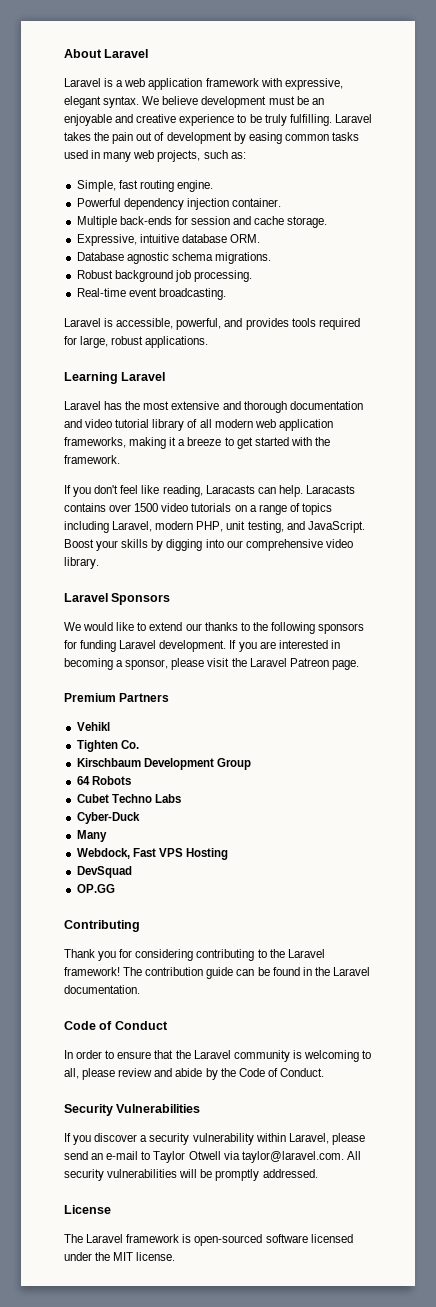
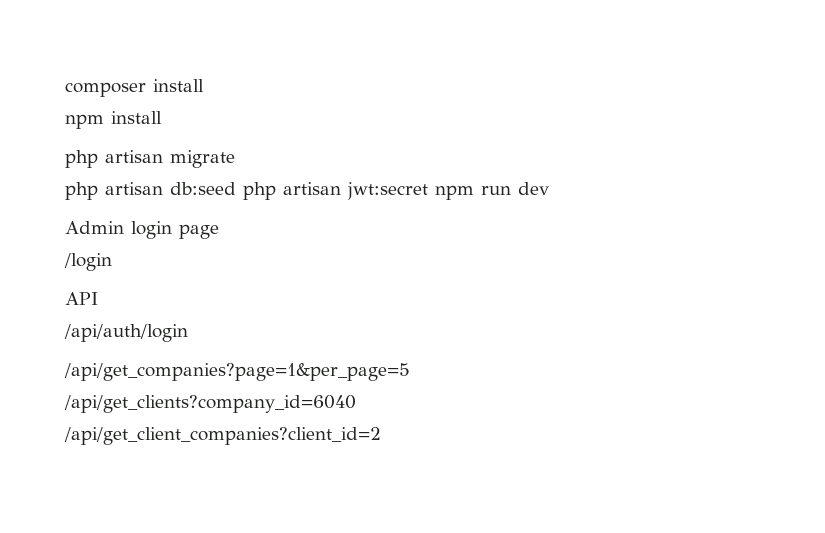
- About Laravel
- Laravel is a web application framework with expressive, elegant syntax. We believe development must be an enjoyable and creative experience to be truly fulfilling. Laravel takes the pain out of development by easing common tasks used in many web projects, such as:
- Simple, fast routing engine.
- Powerful dependency injection container.
- Multiple back-ends for session and cache storage.
- Expressive, intuitive database ORM.
- Database agnostic schema migrations.
- Robust background job processing.
- Real-time event broadcasting.
- Laravel is accessible, powerful, and provides tools required for large, robust applications.
- Learning Laravel
- Laravel has the most extensive and thorough documentation and video tutorial library of all modern web application frameworks, making it a breeze to get started with the framework.
- If you don't feel like reading, Laracasts can help. Laracasts contains over 1500 video tutorials on a range of topics including Laravel, modern PHP, unit testing, and JavaScript. Boost your skills by digging into our comprehensive video library.
- Laravel Sponsors
- We would like to extend our thanks to the following sponsors for funding Laravel development. If you are interested in becoming a sponsor, please visit the Laravel Patreon page.
- Premium Partners
- Vehikl
- Tighten Co.
- Kirschbaum Development Group
- 64 Robots
- Cubet Techno Labs
- Cyber-Duck
- Many
- Webdock, Fast VPS Hosting
- DevSquad
- OP.GG
- Contributing
- Thank you for considering contributing to the Laravel framework! The contribution guide can be found in the Laravel documentation.
- Code of Conduct
- In order to ensure that the Laravel community is welcoming to all, please review and abide by the Code of Conduct.
- Security Vulnerabilities
- If you discover a security vulnerability within Laravel, please send an e-mail to Taylor Otwell via taylor@laravel.com. All security vulnerabilities will be promptly addressed.
- License
- The Laravel framework is open-sourced software licensed under the MIT license.
+ composer install
+ npm install
+ php artisan migrate
+ php artisan db:seed php artisan jwt:secret npm run dev
+ Admin login page
+ /login
+ API
+ /api/auth/login
+ /api/get_companies?page=1&per_page=5
+ /api/get_clients?company_id=6040
+ /api/get_client_companies?client_id=2

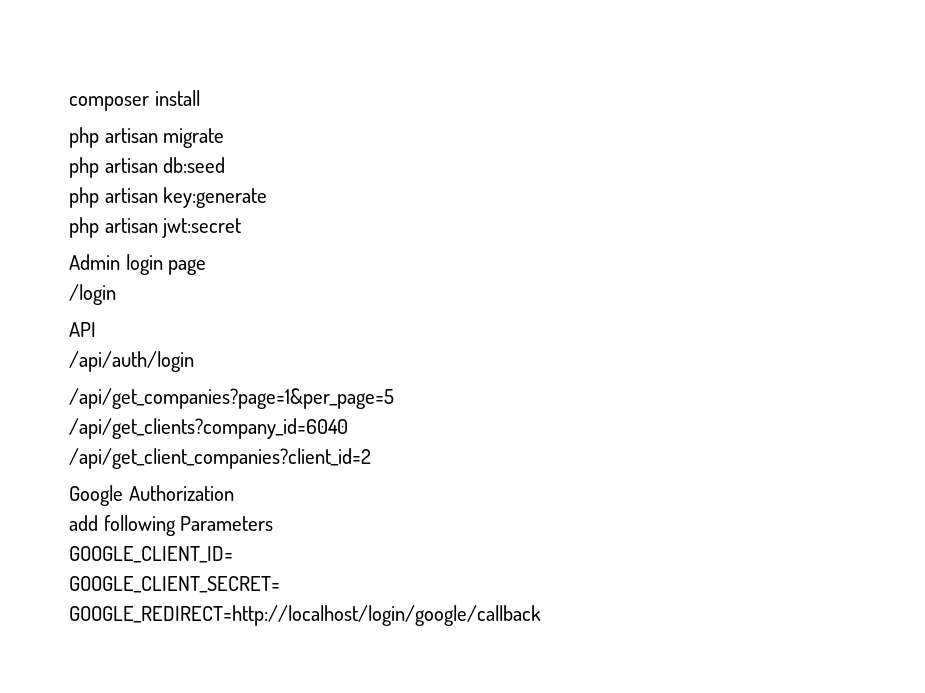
- npm install
- php artisan db:seed php artisan jwt:secret npm run dev
+ php artisan db:seed
+ php artisan key:generate
+ php artisan jwt:secret
+ Google Authorization
+ add following Parameters
+ GOOGLE_CLIENT_ID=
+ GOOGLE_CLIENT_SECRET=
+ GOOGLE_REDIRECT=http://localhost/login/google/callback

